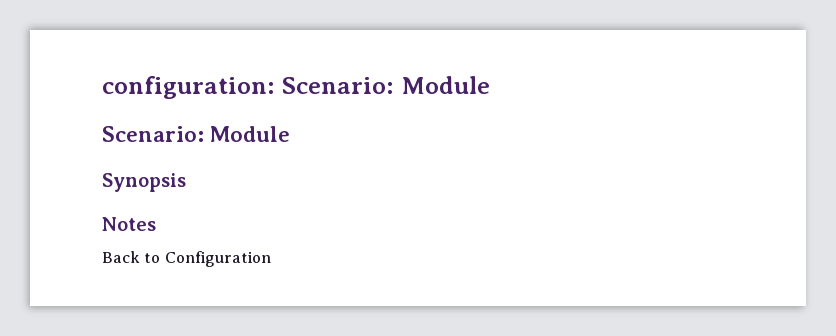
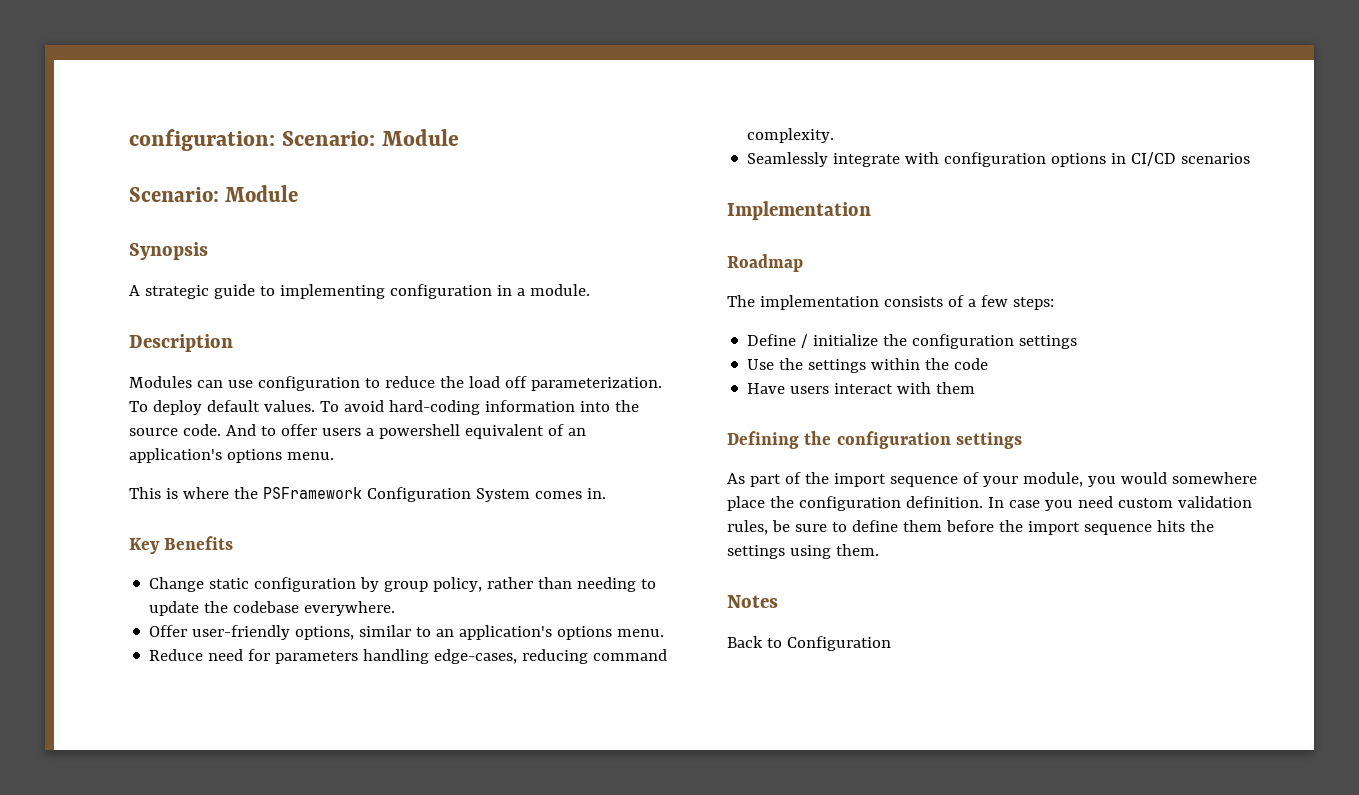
+ A strategic guide to implementing configuration in a module.
+ Description
+ Modules can use configuration to reduce the load off parameterization. To deploy default values. To avoid hard-coding information into the source code. And to offer users a powershell equivalent of an application's options menu.
+ This is where the PSFramework Configuration System comes in.
+ Key Benefits
+ Change static configuration by group policy, rather than needing to update the codebase everywhere.
+ Offer user-friendly options, similar to an application's options menu.
+ Reduce need for parameters handling edge-cases, reducing command complexity.
+ Seamlessly integrate with configuration options in CI/CD scenarios
+ Implementation
+ Roadmap
+ The implementation consists of a few steps:
+ Define / initialize the configuration settings
+ Use the settings within the code
+ Have users interact with them
+ Defining the configuration settings
+ As part of the import sequence of your module, you would somewhere place the configuration definition. In case you need custom validation rules, be sure to define them before the import sequence hits the settings using them.

